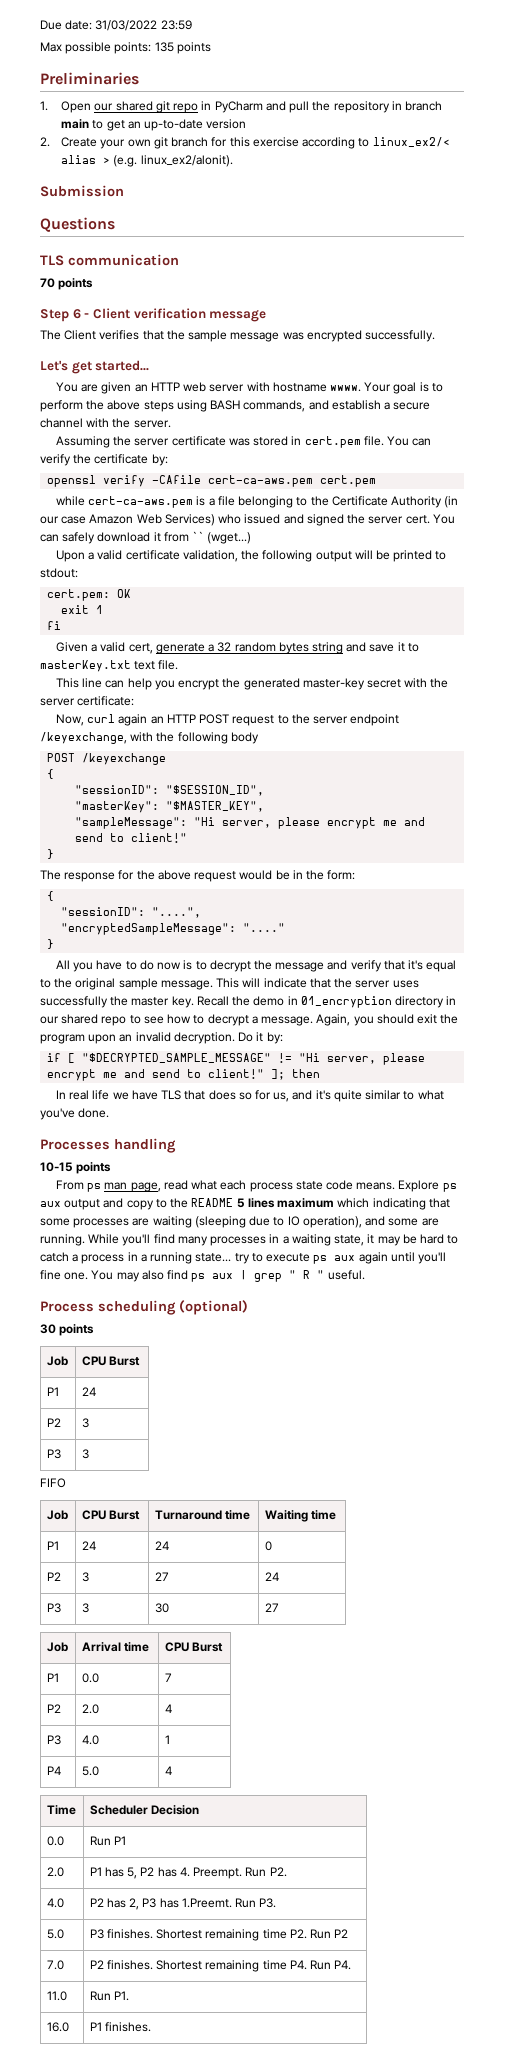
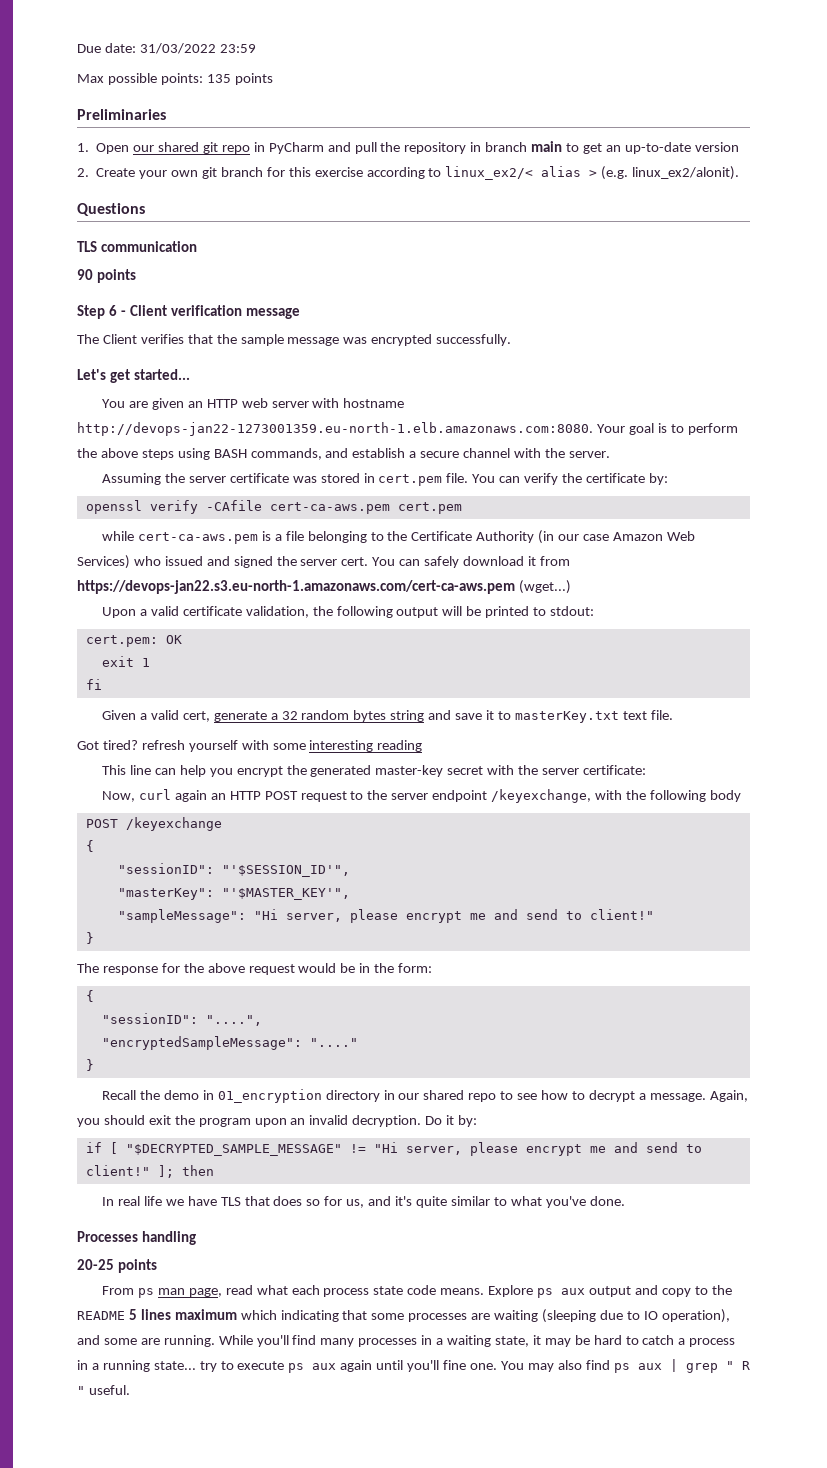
- Submission
- 70 points
+ 90 points
- You are given an HTTP web server with hostname wwww. Your goal is to perform the above steps using BASH commands, and establish a secure channel with the server.
+ You are given an HTTP web server with hostname http://devops-jan22-1273001359.eu-north-1.elb.amazonaws.com:8080. Your goal is to perform the above steps using BASH commands, and establish a secure channel with the server.
- You can safely download it from `` (wget...)
+ You can safely download it from https://devops-jan22.s3.eu-north-1.amazonaws.com/cert-ca-aws.pem (wget...)
+ Got tired? refresh yourself with some interesting reading
- "sessionID": "$SESSION_ID",
+ "sessionID": "'$SESSION_ID'",
- "masterKey": "$MASTER_KEY",
+ "masterKey": "'$MASTER_KEY'",
- All you have to do now is to decrypt the message and verify that it's equal to the original sample message. This will indicate that the server uses successfully the master key.
- 10-15 points
+ 20-25 points
- Process scheduling (optional)
- 30 points
- Job | CPU Burst
- P1 | 24
- P2 | 3
- P3 | 3
- FIFO
- Job | CPU Burst | Turnaround time | Waiting time
- P1 | 24 | 24 | 0
- P2 | 3 | 27 | 24
- P3 | 3 | 30 | 27
- Job | Arrival time | CPU Burst
- P1 | 0.0 | 7
- P2 | 2.0 | 4
- P3 | 4.0 | 1
- P4 | 5.0 | 4
- Time | Scheduler Decision
- 0.0 | Run P1
- 2.0 | P1 has 5, P2 has 4. Preempt. Run P2.
- 4.0 | P2 has 2, P3 has 1.Preemt. Run P3.
- 5.0 | P3 finishes. Shortest remaining time P2. Run P2
- 7.0 | P2 finishes. Shortest remaining time P4. Run P4.
- 11.0 | Run P1.
- 16.0 | P1 finishes.

